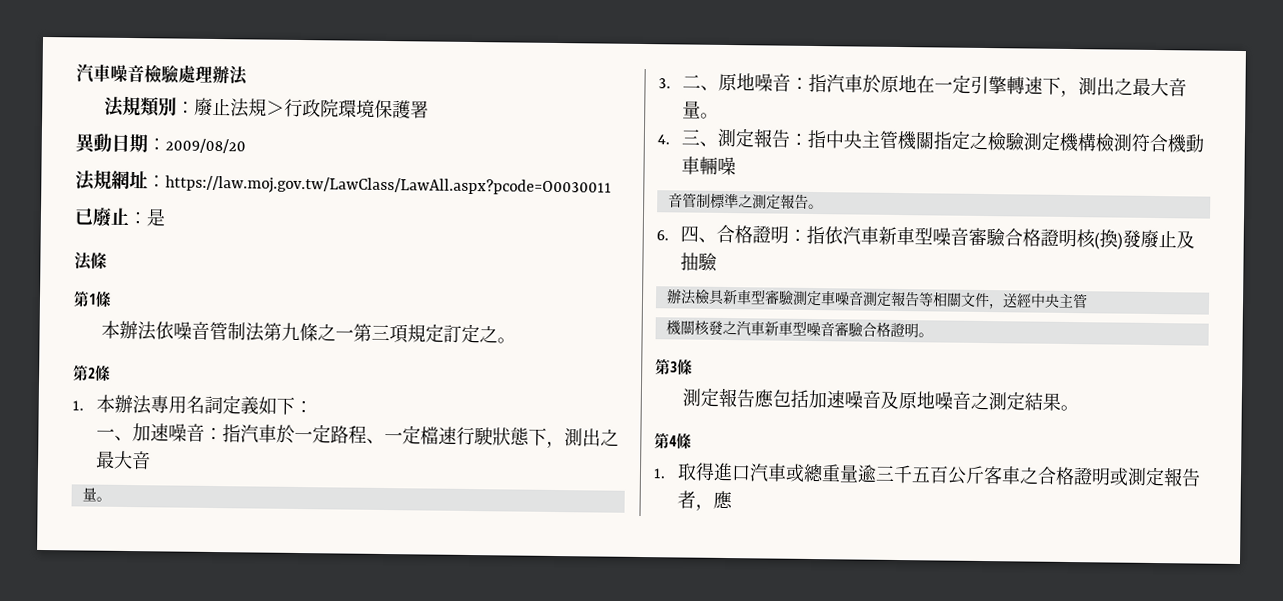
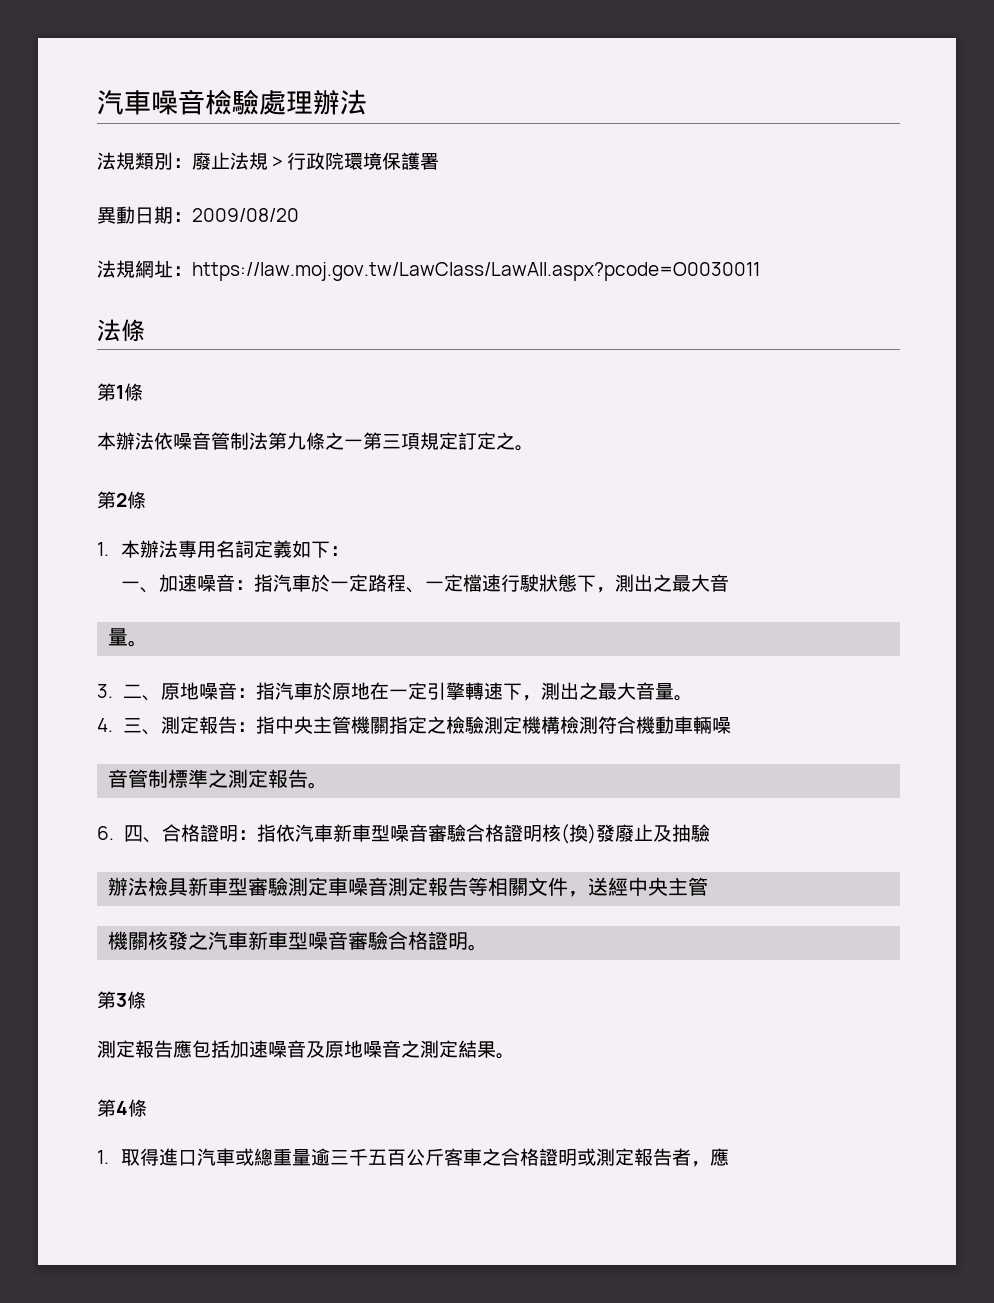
- 已廢止：是

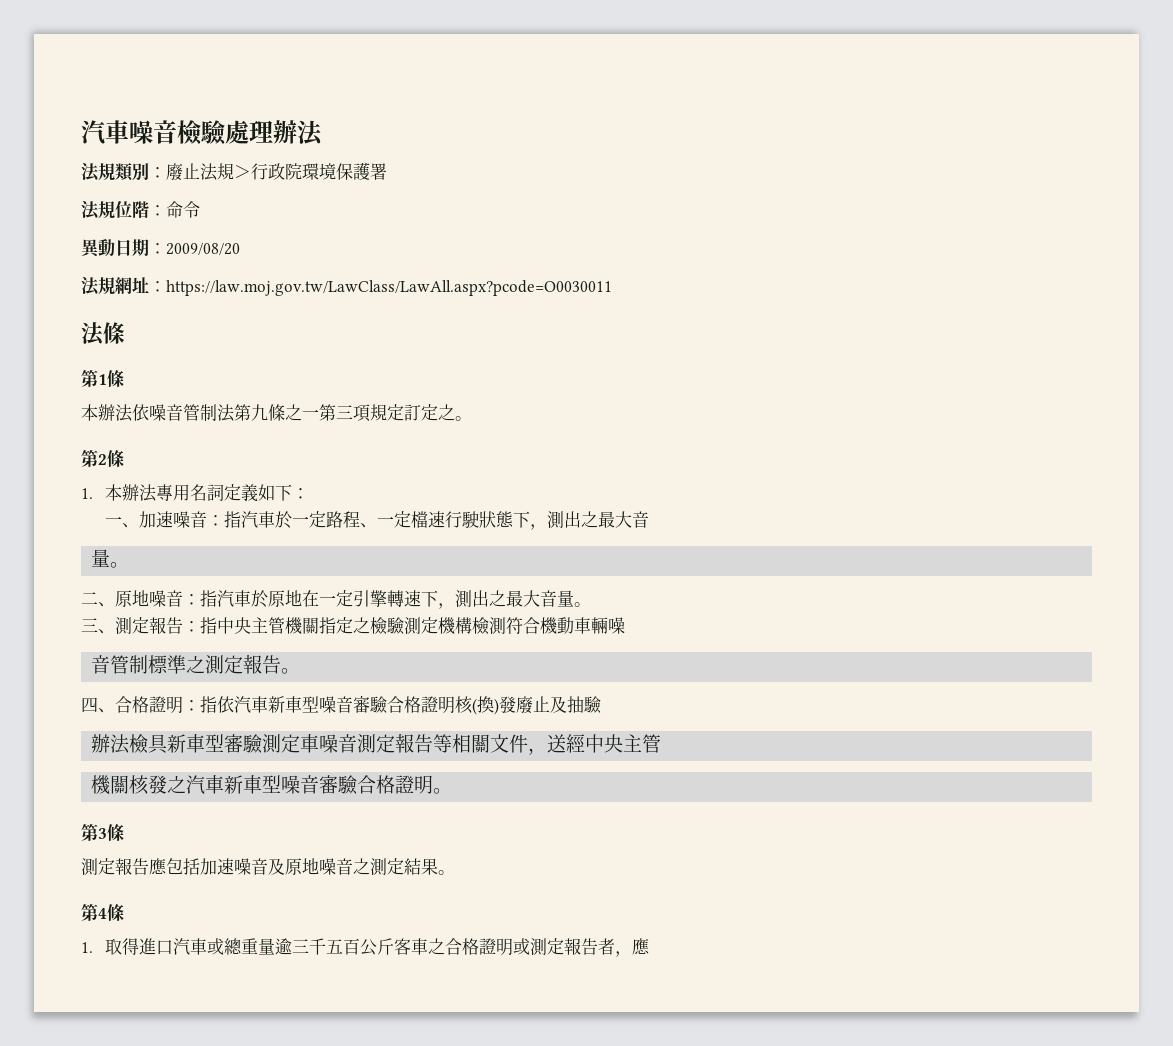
+ 法規位階：命令
- 3.二、原地噪音：指汽車於原地在一定引擎轉速下，測出之最大音量。
+ 二、原地噪音：指汽車於原地在一定引擎轉速下，測出之最大音量。
- 4.三、測定報告：指中央主管機關指定之檢驗測定機構檢測符合機動車輛噪
+ 三、測定報告：指中央主管機關指定之檢驗測定機構檢測符合機動車輛噪
- 6.四、合格證明：指依汽車新車型噪音審驗合格證明核(換)發廢止及抽驗
+ 四、合格證明：指依汽車新車型噪音審驗合格證明核(換)發廢止及抽驗

